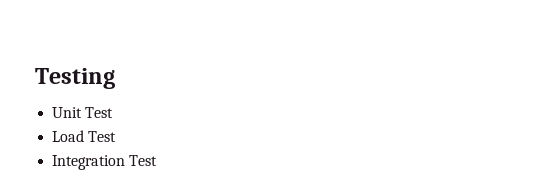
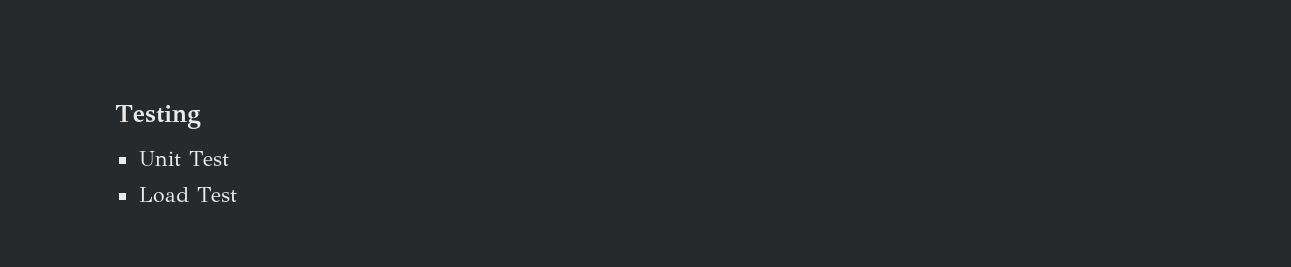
- Integration Test

